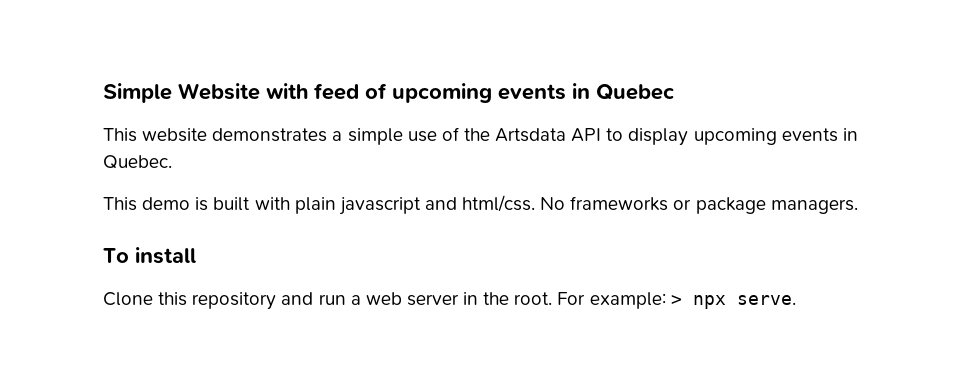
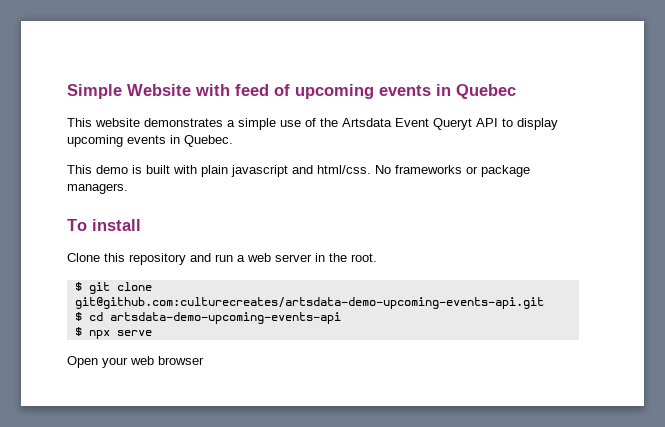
- This website demonstrates a simple use of the Artsdata API to display upcoming events in Quebec.
+ This website demonstrates a simple use of the Artsdata Event Queryt API to display upcoming events in Quebec.
- Clone this repository and run a web server in the root. For example: > npx serve.
+ Clone this repository and run a web server in the root.
+ $ git clone git@github.com:culturecreates/artsdata-demo-upcoming-events-api.git
+ $ cd artsdata-demo-upcoming-events-api
+ $ npx serve
+ Open your web browser

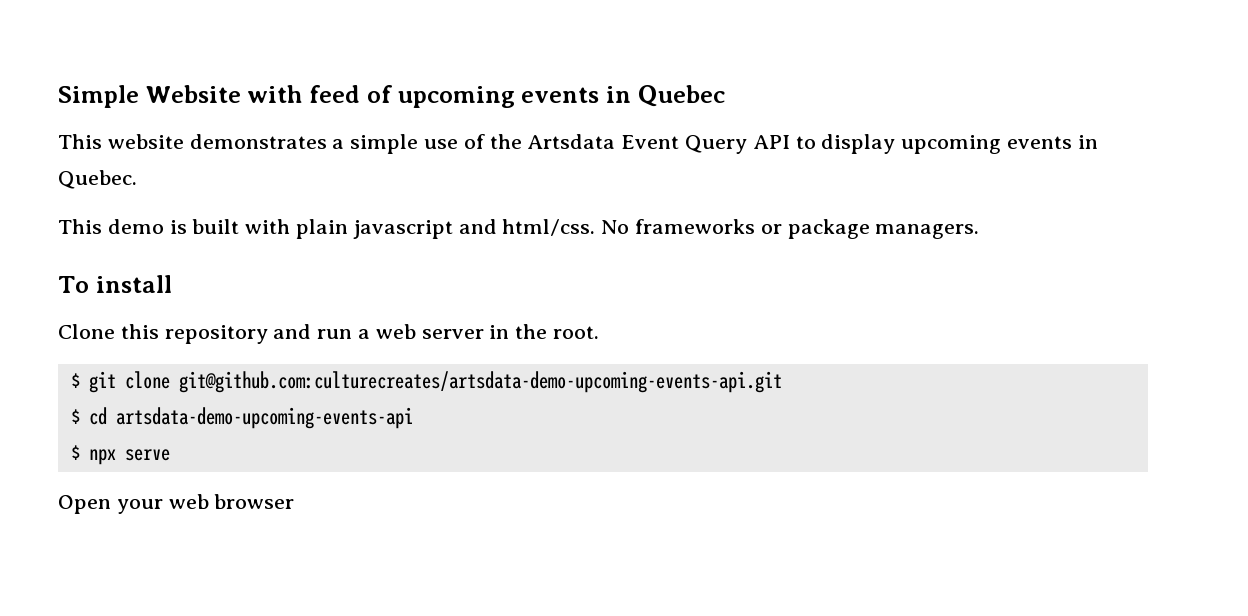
- This website demonstrates a simple use of the Artsdata Event Queryt API to display upcoming events in Quebec.
+ This website demonstrates a simple use of the Artsdata Event Query API to display upcoming events in Quebec.

